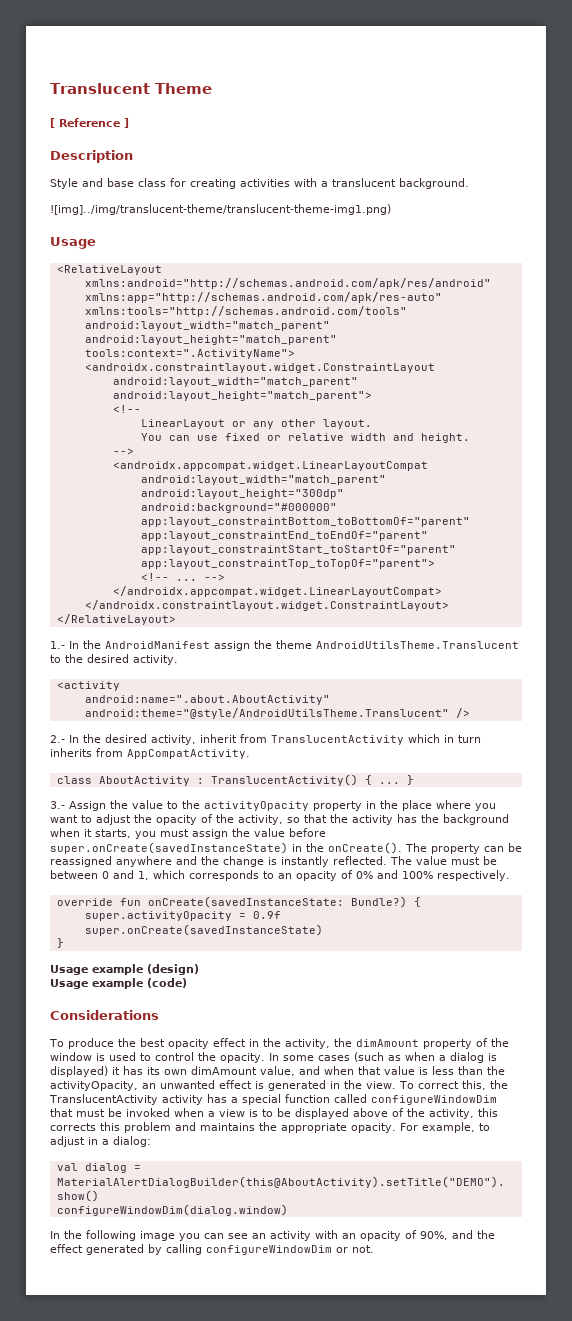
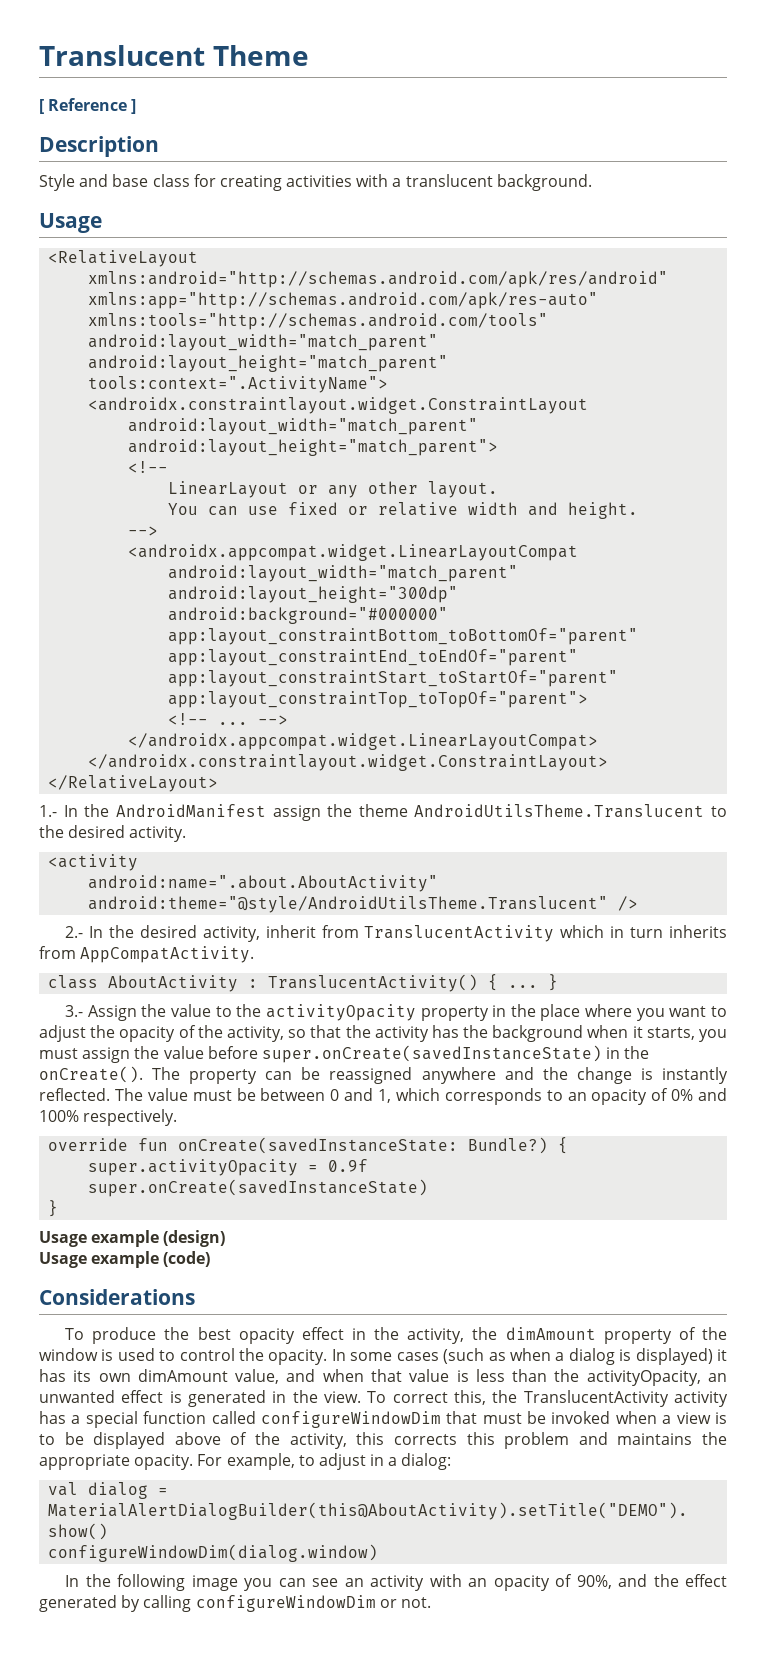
- ![img]../img/translucent-theme/translucent-theme-img1.png)

